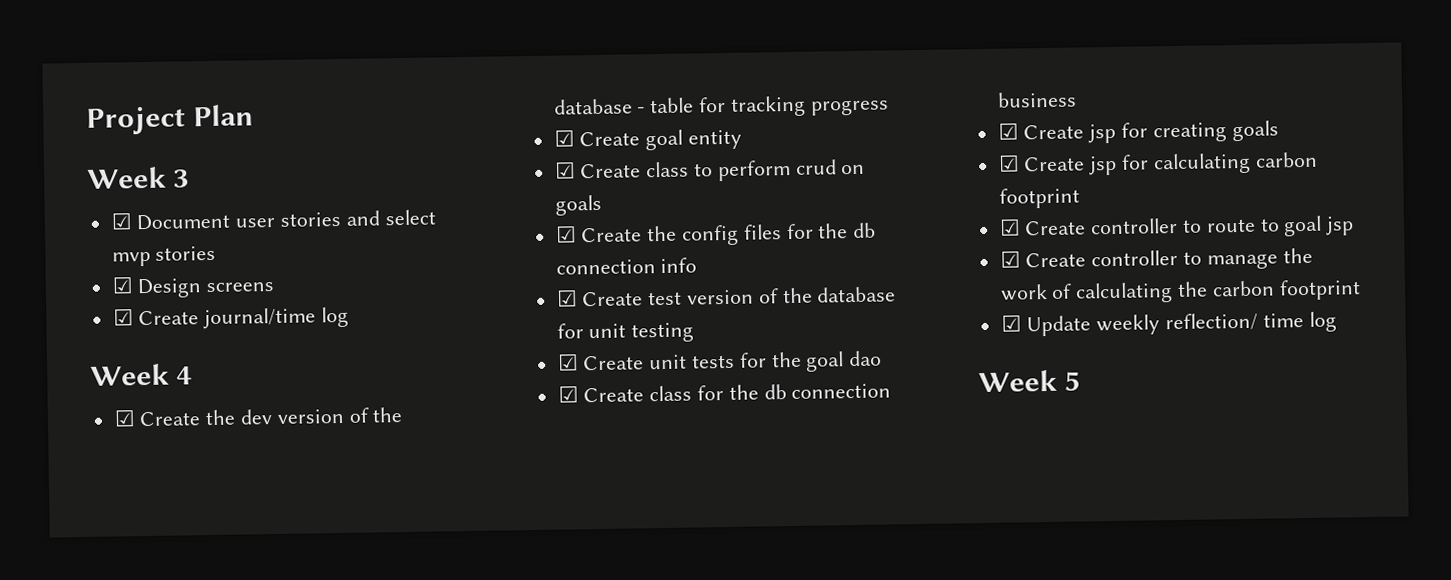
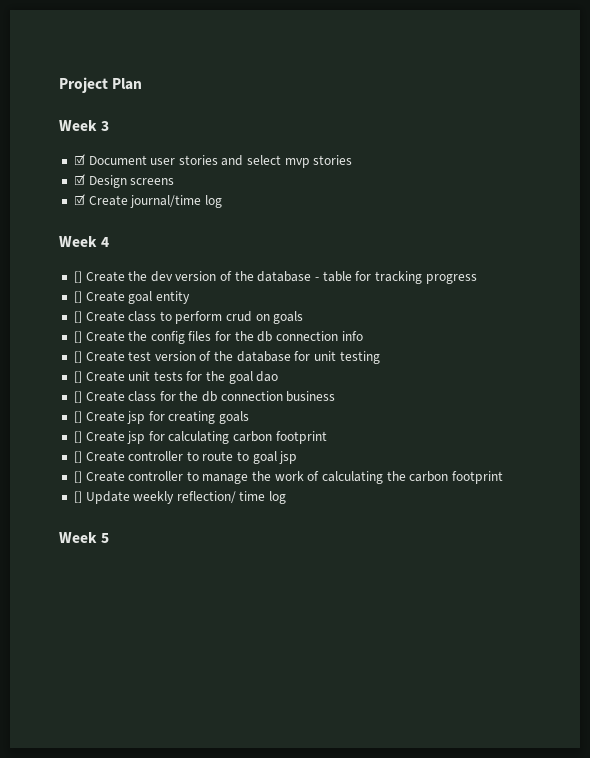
- ☑ Create the dev version of the database - table for tracking progress
+ [] Create the dev version of the database - table for tracking progress
- ☑ Create goal entity
+ [] Create goal entity
- ☑ Create class to perform crud on goals
+ [] Create class to perform crud on goals
- ☑ Create the config files for the db connection info
+ [] Create the config files for the db connection info
- ☑ Create test version of the database for unit testing
+ [] Create test version of the database for unit testing
- ☑ Create unit tests for the goal dao
+ [] Create unit tests for the goal dao
- ☑ Create class for the db connection business
+ [] Create class for the db connection business
- ☑ Create jsp for creating goals
+ [] Create jsp for creating goals
- ☑ Create jsp for calculating carbon footprint
+ [] Create jsp for calculating carbon footprint
- ☑ Create controller to route to goal jsp
+ [] Create controller to route to goal jsp
- ☑ Create controller to manage the work of calculating the carbon footprint
+ [] Create controller to manage the work of calculating the carbon footprint
- ☑ Update weekly reflection/ time log
+ [] Update weekly reflection/ time log

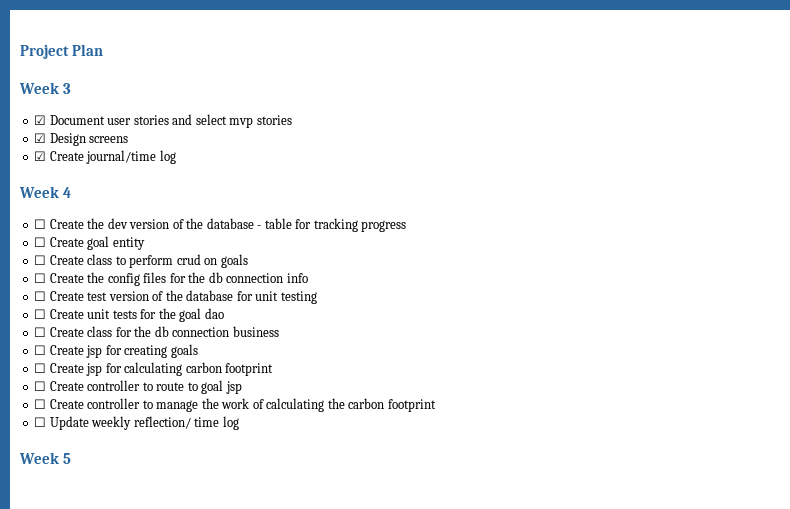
- [] Create the dev version of the database - table for tracking progress
+ ☐ Create the dev version of the database - table for tracking progress
- [] Create goal entity
+ ☐ Create goal entity
- [] Create class to perform crud on goals
+ ☐ Create class to perform crud on goals
- [] Create the config files for the db connection info
+ ☐ Create the config files for the db connection info
- [] Create test version of the database for unit testing
+ ☐ Create test version of the database for unit testing
- [] Create unit tests for the goal dao
+ ☐ Create unit tests for the goal dao
- [] Create class for the db connection business
+ ☐ Create class for the db connection business
- [] Create jsp for creating goals
+ ☐ Create jsp for creating goals
- [] Create jsp for calculating carbon footprint
+ ☐ Create jsp for calculating carbon footprint
- [] Create controller to route to goal jsp
+ ☐ Create controller to route to goal jsp
- [] Create controller to manage the work of calculating the carbon footprint
+ ☐ Create controller to manage the work of calculating the carbon footprint
- [] Update weekly reflection/ time log
+ ☐ Update weekly reflection/ time log

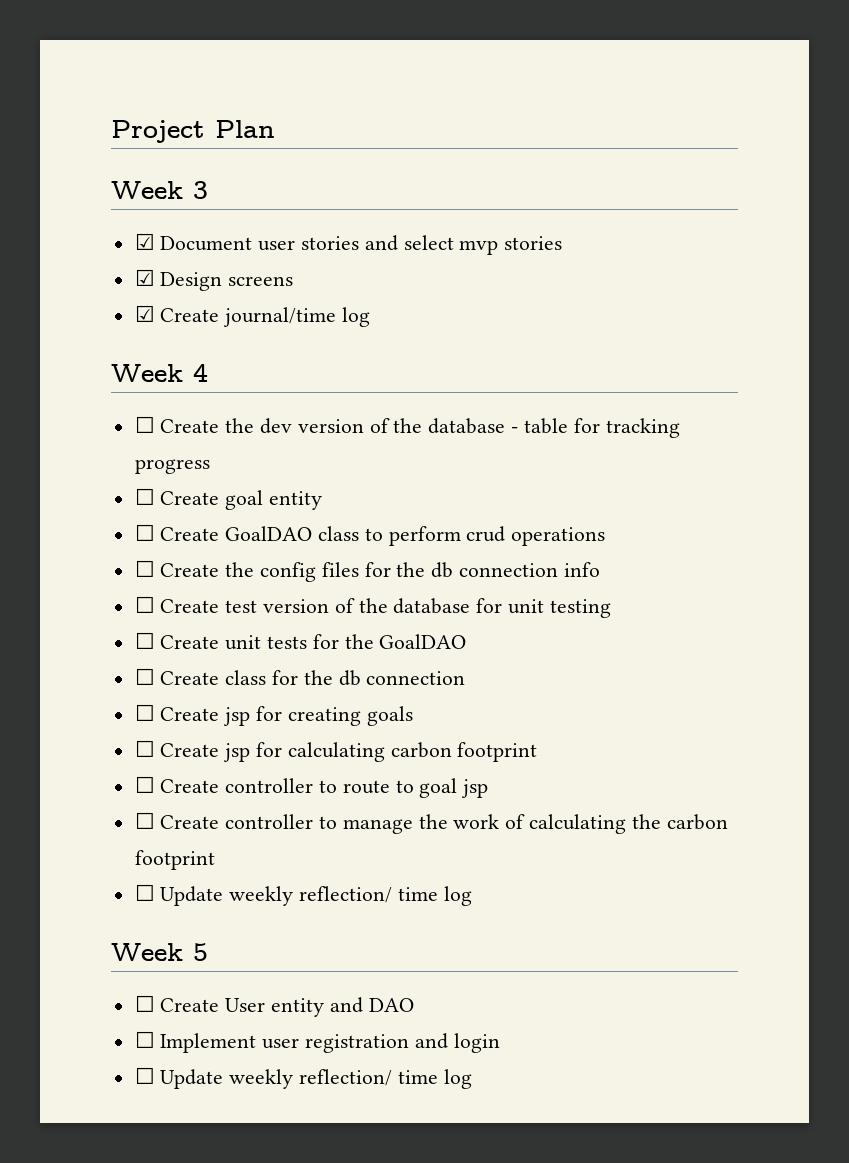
- ☐ Create class to perform crud on goals
+ ☐ Create GoalDAO class to perform crud operations
- ☐ Create unit tests for the goal dao
+ ☐ Create unit tests for the GoalDAO
- ☐ Create class for the db connection business
+ ☐ Create class for the db connection
+ ☐ Create User entity and DAO
+ ☐ Implement user registration and login
+ ☐ Update weekly reflection/ time log

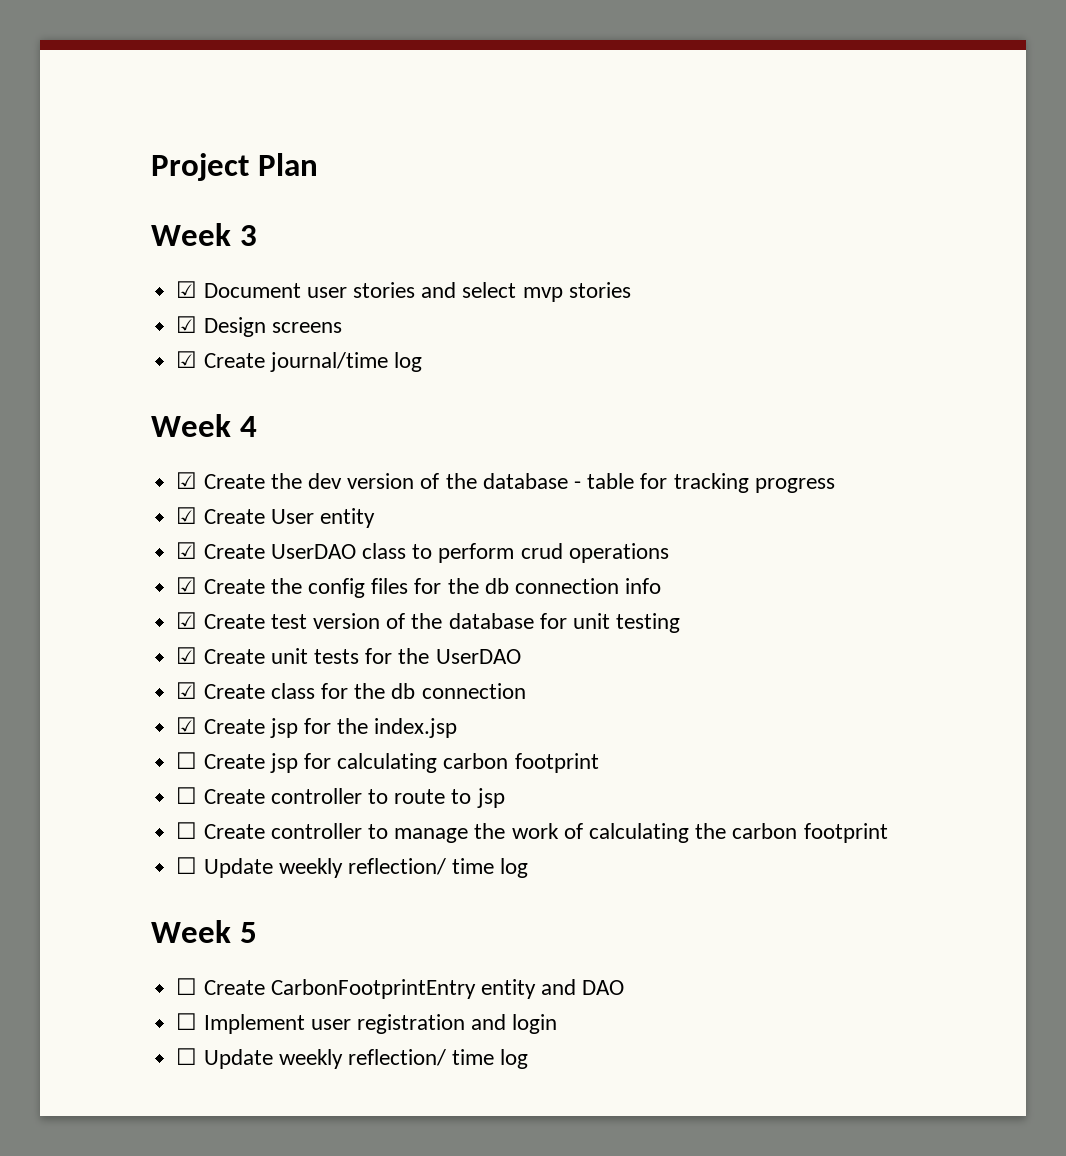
- ☐ Create the dev version of the database - table for tracking progress
+ ☑ Create the dev version of the database - table for tracking progress
- ☐ Create goal entity
- ☐ Create GoalDAO class to perform crud operations
+ ☑ Create User entity
+ ☑ Create UserDAO class to perform crud operations
- ☐ Create the config files for the db connection info
+ ☑ Create the config files for the db connection info
- ☐ Create test version of the database for unit testing
+ ☑ Create test version of the database for unit testing
- ☐ Create unit tests for the GoalDAO
- ☐ Create class for the db connection
+ ☑ Create unit tests for the UserDAO
+ ☑ Create class for the db connection
- ☐ Create jsp for creating goals
+ ☑ Create jsp for the index.jsp
- ☐ Create controller to route to goal jsp
+ ☐ Create controller to route to jsp
- ☐ Create User entity and DAO
+ ☐ Create CarbonFootprintEntry entity and DAO

